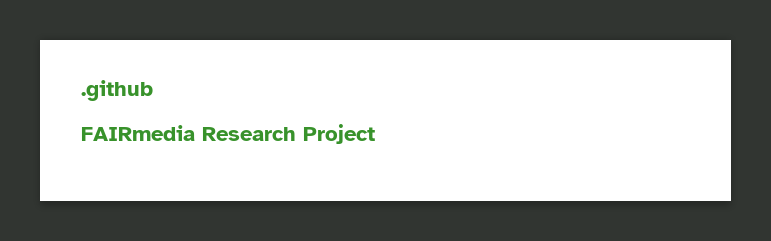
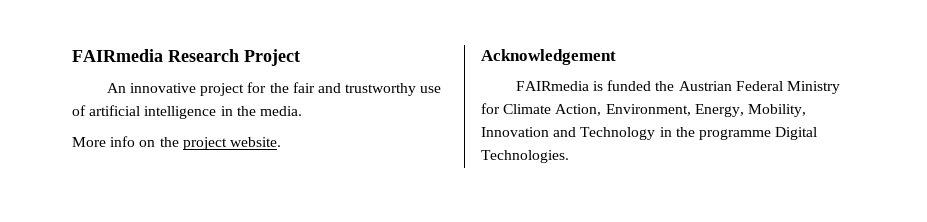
- .github
+ An innovative project for the fair and trustworthy use of artificial intelligence in the media.
+ More info on the project website.
+ Acknowledgement
+ FAIRmedia is funded the Austrian Federal Ministry for Climate Action, Environment, Energy, Mobility, Innovation and Technology in the programme Digital Technologies.

